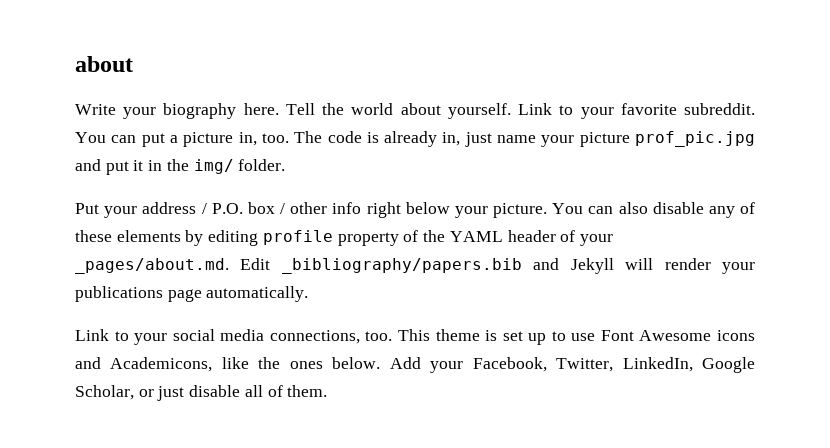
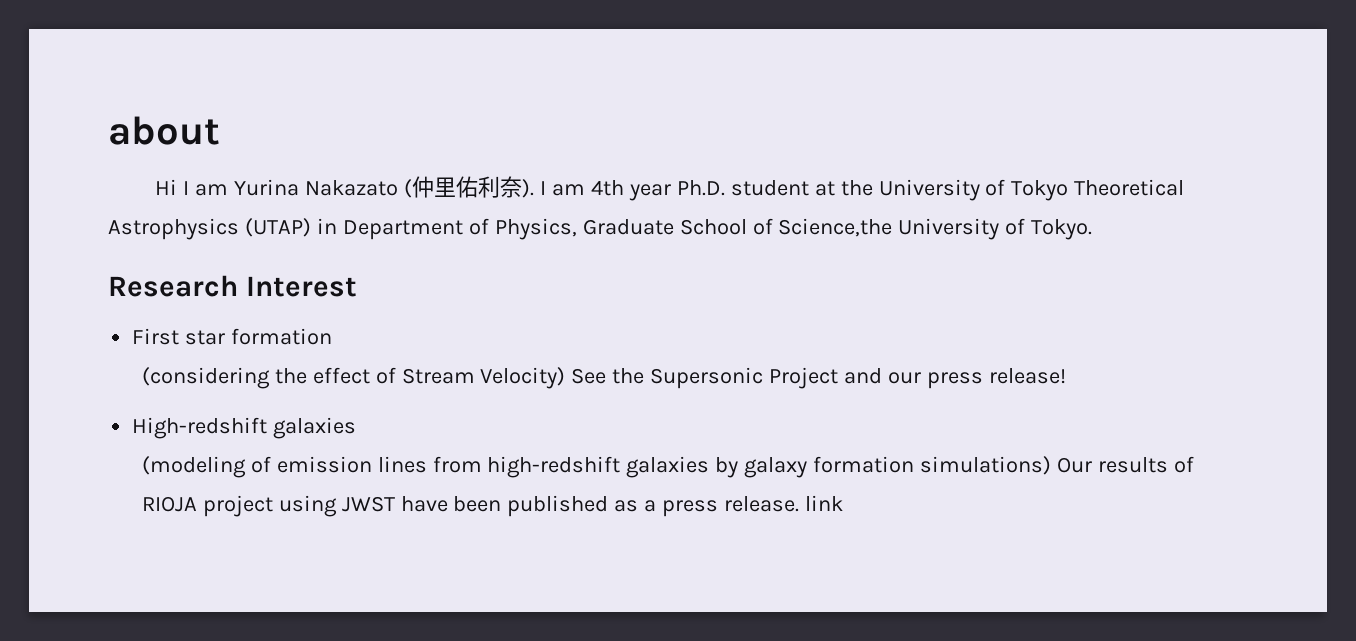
- Write your biography here. Tell the world about yourself. Link to your favorite subreddit. You can put a picture in, too. The code is already in, just name your picture prof_pic.jpg and put it in the img/ folder.
- Put your address / P.O. box / other info right below your picture. You can also disable any of these elements by editing profile property of the YAML header of your _pages/about.md. Edit _bibliography/papers.bib and Jekyll will render your publications page automatically.
- Link to your social media connections, too. This theme is set up to use Font Awesome icons and Academicons, like the ones below. Add your Facebook, Twitter, LinkedIn, Google Scholar, or just disable all of them.
+ Hi I am Yurina Nakazato (仲里佑利奈). I am 4th year Ph.D. student at the University of Tokyo Theoretical Astrophysics (UTAP) in Department of Physics, Graduate School of Science,the University of Tokyo.
+ Research Interest
+ First star formation
+ (considering the effect of Stream Velocity) See the Supersonic Project and our press release!
+ High-redshift galaxies
+ (modeling of emission lines from high-redshift galaxies by galaxy formation simulations) Our results of RIOJA project using JWST have been published as a press release. link

